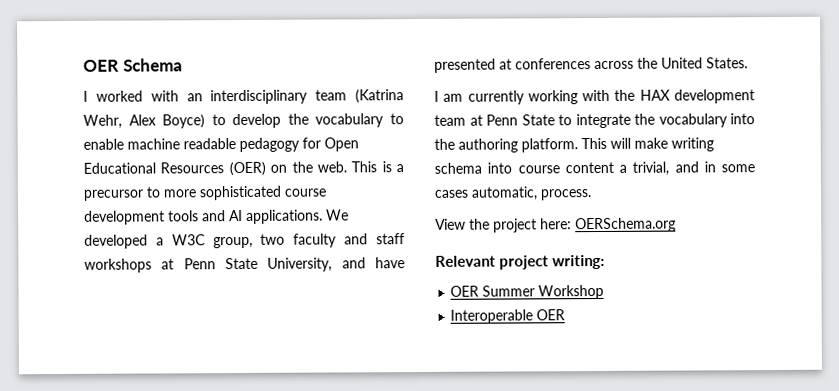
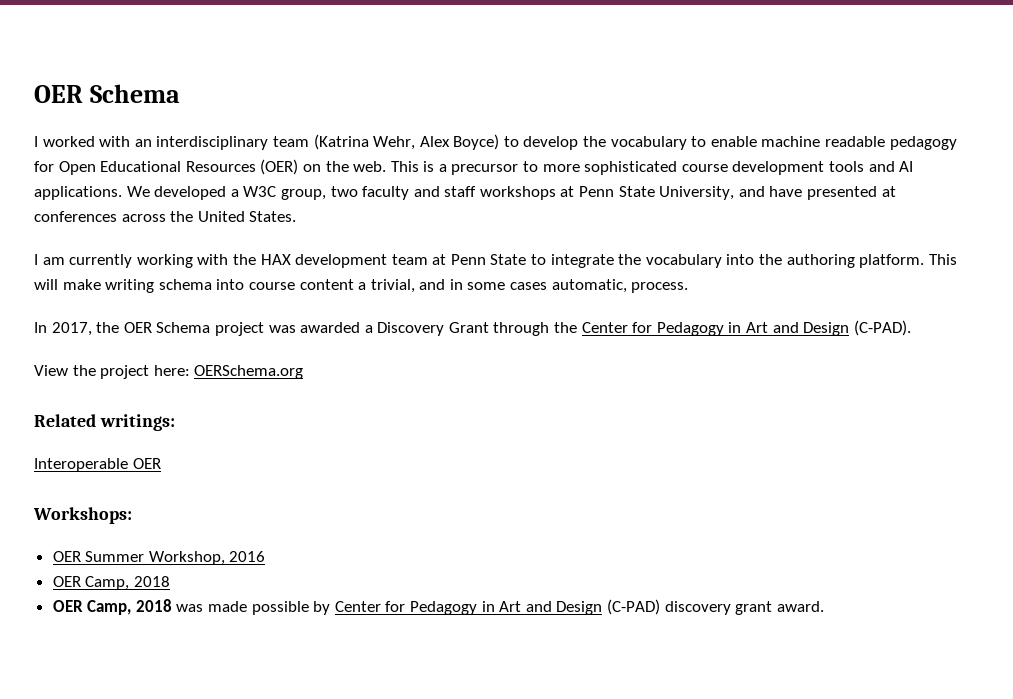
+ In 2017, the OER Schema project was awarded a Discovery Grant through the Center for Pedagogy in Art and Design (C-PAD).
- Relevant project writing:
- OER Summer Workshop
+ Related writings:
  Interoperable OER
+ Workshops:
+ OER Summer Workshop, 2016
+ OER Camp, 2018
+ OER Camp, 2018 was made possible by Center for Pedagogy in Art and Design (C-PAD) discovery grant award.

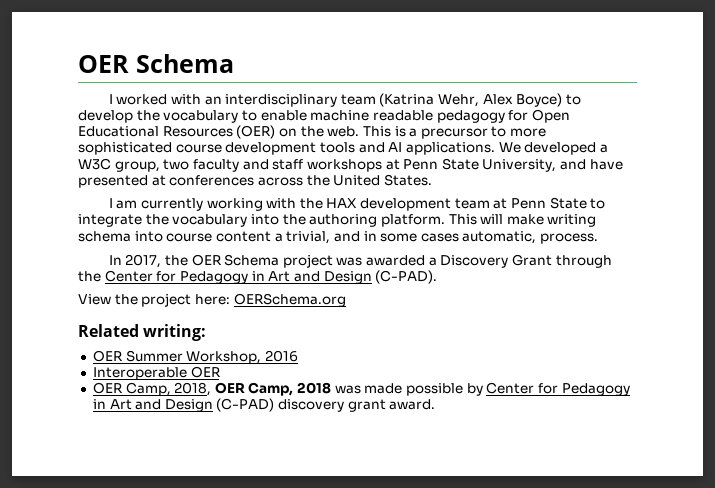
- Related writings:
- Interoperable OER
- Workshops:
+ Related writing:
  OER Summer Workshop, 2016
- OER Camp, 2018
- OER Camp, 2018 was made possible by Center for Pedagogy in Art and Design (C-PAD) discovery grant award.
+ Interoperable OER
+ OER Camp, 2018, OER Camp, 2018 was made possible by Center for Pedagogy in Art and Design (C-PAD) discovery grant award.

